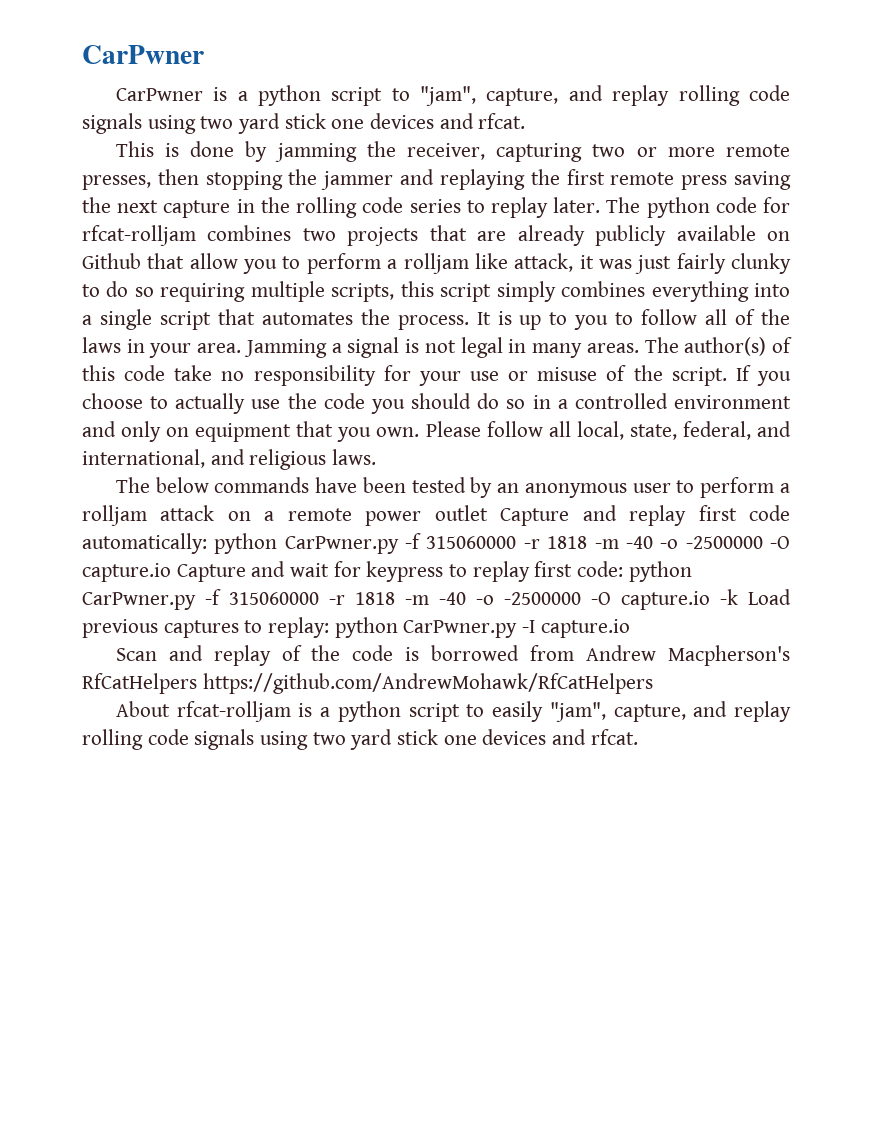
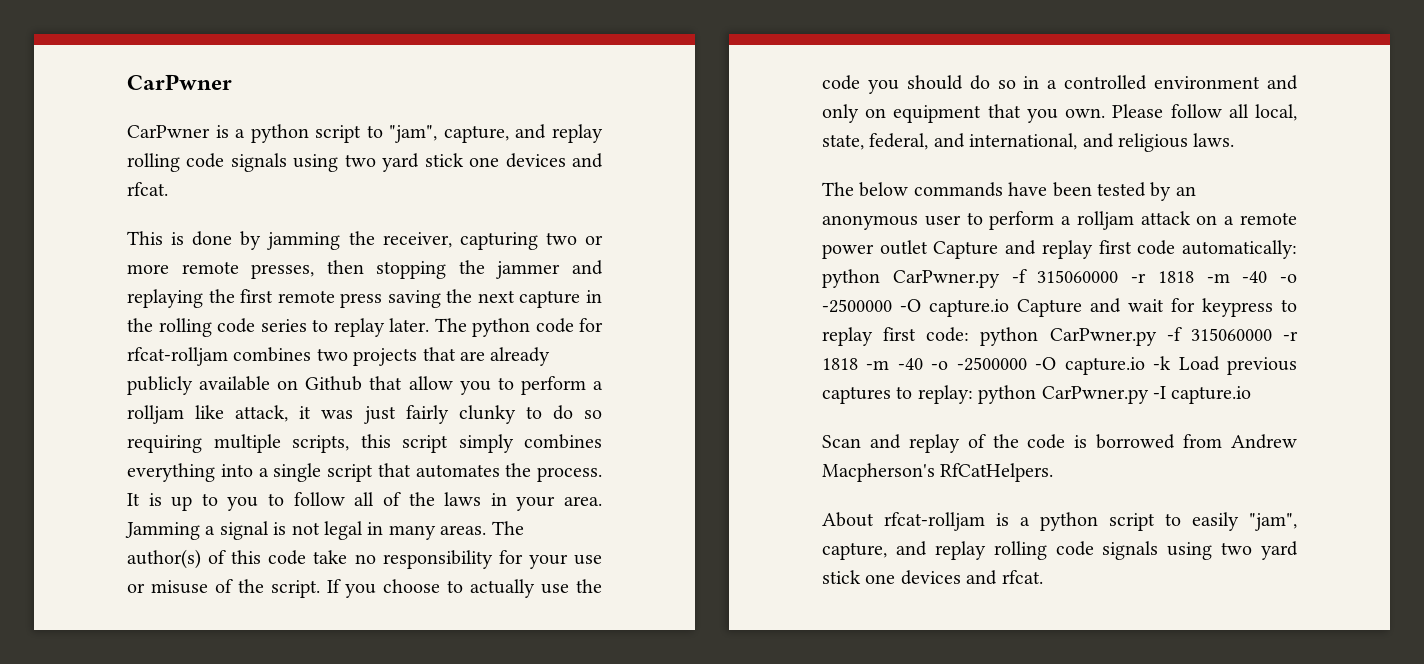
- Scan and replay of the code is borrowed from Andrew Macpherson's RfCatHelpers https://github.com/AndrewMohawk/RfCatHelpers
+ Scan and replay of the code is borrowed from Andrew Macpherson's RfCatHelpers.

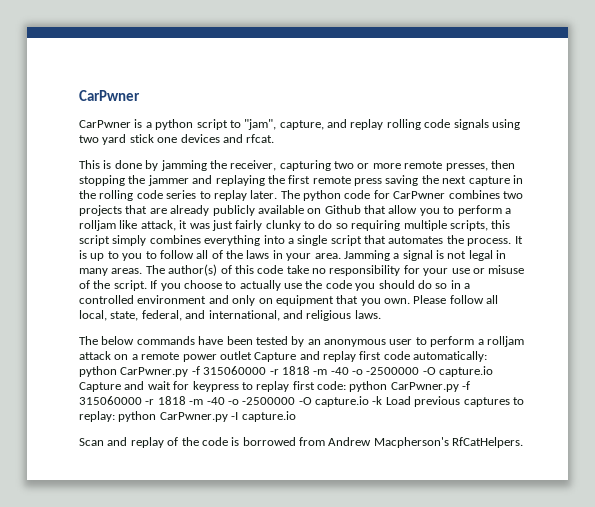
- The python code for rfcat-rolljam combines two projects that are already publicly available on Github that allow you to perform a rolljam like attack, it was just fairly clunky to do so requiring multiple scripts, this script simply combines everything into a single script that automates the process.
+ The python code for CarPwner combines two projects that are already publicly available on Github that allow you to perform a rolljam like attack, it was just fairly clunky to do so requiring multiple scripts, this script simply combines everything into a single script that automates the process.
- About rfcat-rolljam is a python script to easily "jam", capture, and replay rolling code signals using two yard stick one devices and rfcat.

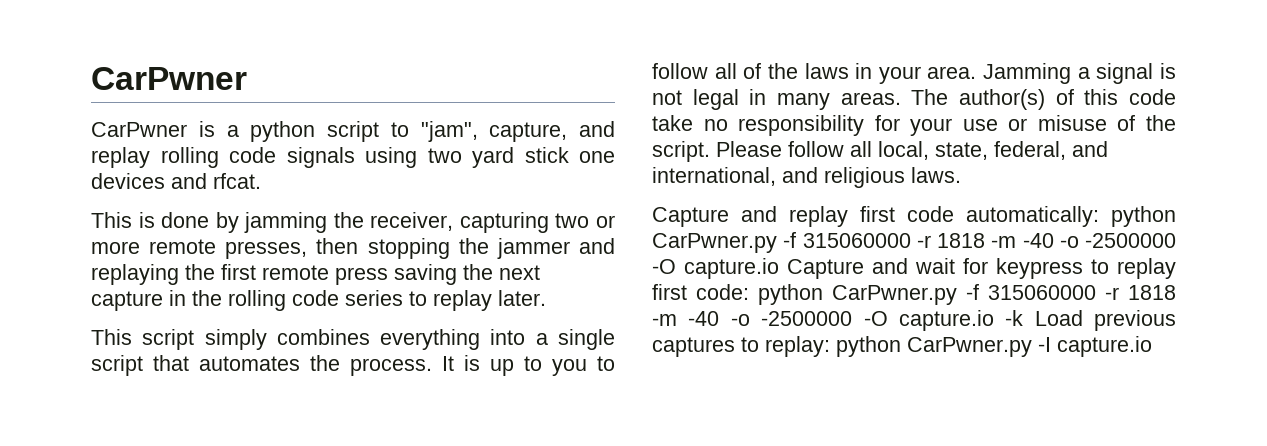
- This is done by jamming the receiver, capturing two or more remote presses, then stopping the jammer and replaying the first remote press saving the next capture in the rolling code series to replay later. The python code for CarPwner combines two projects that are already publicly available on Github that allow you to perform a rolljam like attack, it was just fairly clunky to do so requiring multiple scripts, this script simply combines everything into a single script that automates the process.
+ This is done by jamming the receiver, capturing two or more remote presses, then stopping the jammer and replaying the first remote press saving the next capture in the rolling code series to replay later.
+ This script simply combines everything into a single script that automates the process.
- If you choose to actually use the code you should do so in a controlled environment and only on equipment that you own.
- The below commands have been tested by an anonymous user to perform a rolljam attack on a remote power outlet Capture and replay first code automatically: python CarPwner.py -f 315060000 -r 1818 -m -40 -o -2500000 -O capture.io Capture and wait for keypress to replay first code: python CarPwner.py -f 315060000 -r 1818 -m -40 -o -2500000 -O capture.io -k Load previous captures to replay: python CarPwner.py -I capture.io
+ Capture and replay first code automatically: python CarPwner.py -f 315060000 -r 1818 -m -40 -o -2500000 -O capture.io Capture and wait for keypress to replay first code: python CarPwner.py -f 315060000 -r 1818 -m -40 -o -2500000 -O capture.io -k Load previous captures to replay: python CarPwner.py -I capture.io
- Scan and replay of the code is borrowed from Andrew Macpherson's RfCatHelpers.

